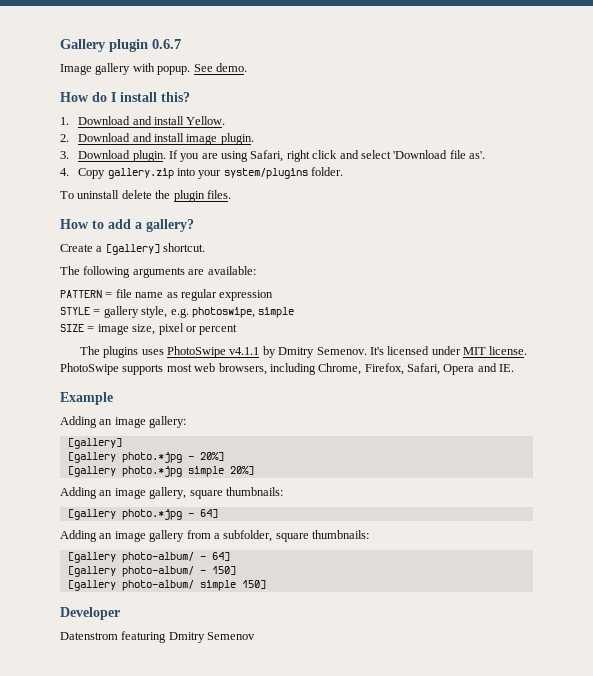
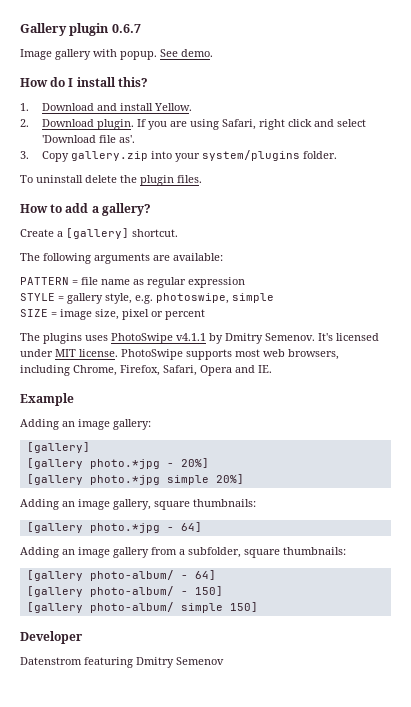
- 2. Download and install image plugin.
- 3. Download plugin.
+ 2. Download plugin.
- 4. Copy gallery.zip into your system/plugins folder.
+ 3. Copy gallery.zip into your system/plugins folder.

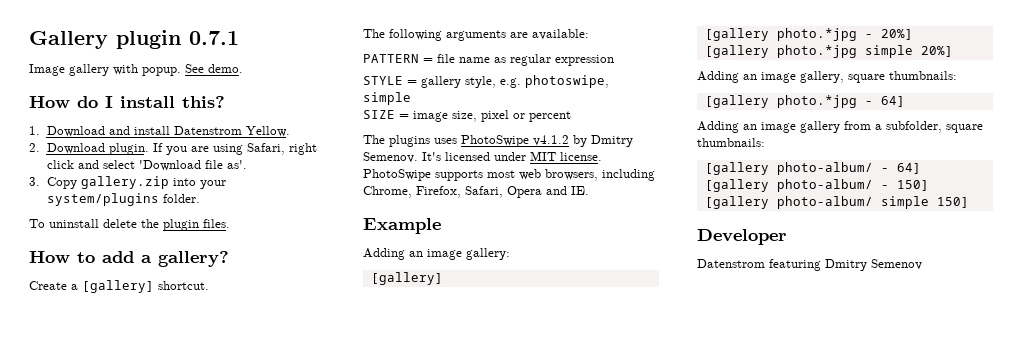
- Gallery plugin 0.6.7
+ Gallery plugin 0.7.1
- 1. Download and install Yellow.
+ 1. Download and install Datenstrom Yellow.
- The plugins uses PhotoSwipe v4.1.1 by Dmitry Semenov.
+ The plugins uses PhotoSwipe v4.1.2 by Dmitry Semenov.

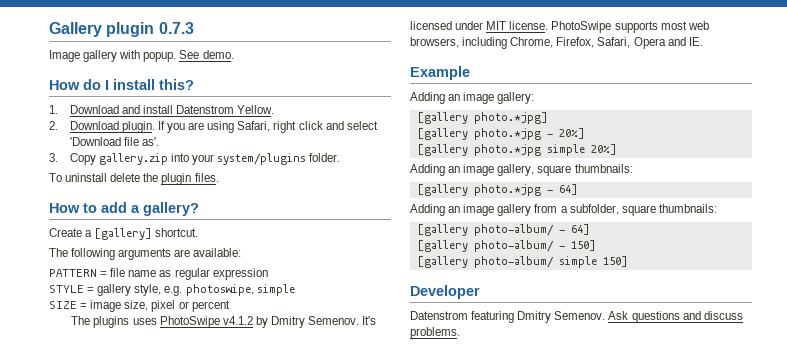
- Gallery plugin 0.7.1
+ Gallery plugin 0.7.3
  Adding an image gallery:
- [gallery]
+ [gallery photo.*jpg]
- Datenstrom featuring Dmitry Semenov
+ Datenstrom featuring Dmitry Semenov. Ask questions and discuss problems.

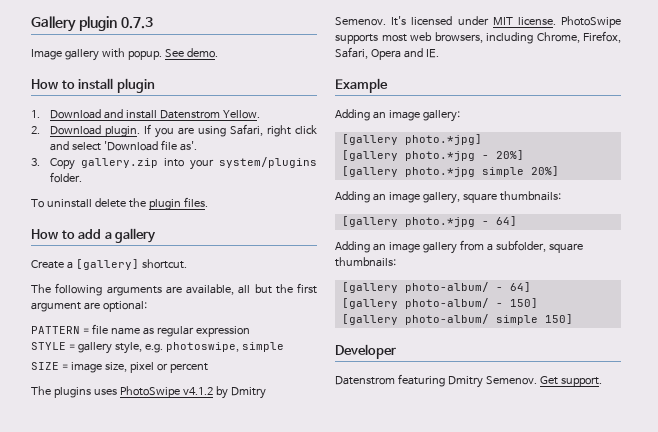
- How do I install this?
+ How to install plugin
- How to add a gallery?
+ How to add a gallery
- The following arguments are available:
+ The following arguments are available, all but the first argument are optional:
- Ask questions and discuss problems.
+ Get support.

